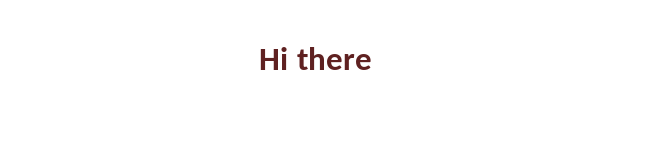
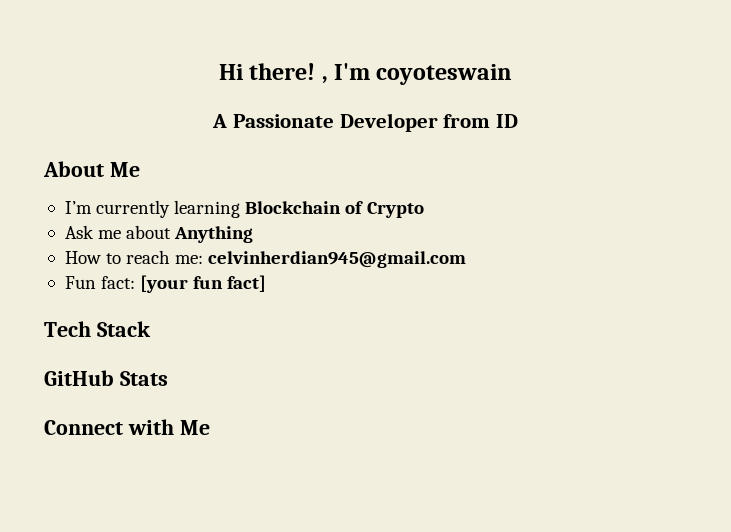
- Hi there
+ Hi there! , I'm coyoteswain
+ A Passionate Developer from ID
+ About Me
+ I’m currently learning Blockchain of Crypto
+ Ask me about Anything
+ How to reach me: celvinherdian945@gmail.com
+ Fun fact: [your fun fact]
+ Tech Stack
+ GitHub Stats
+ Connect with Me

